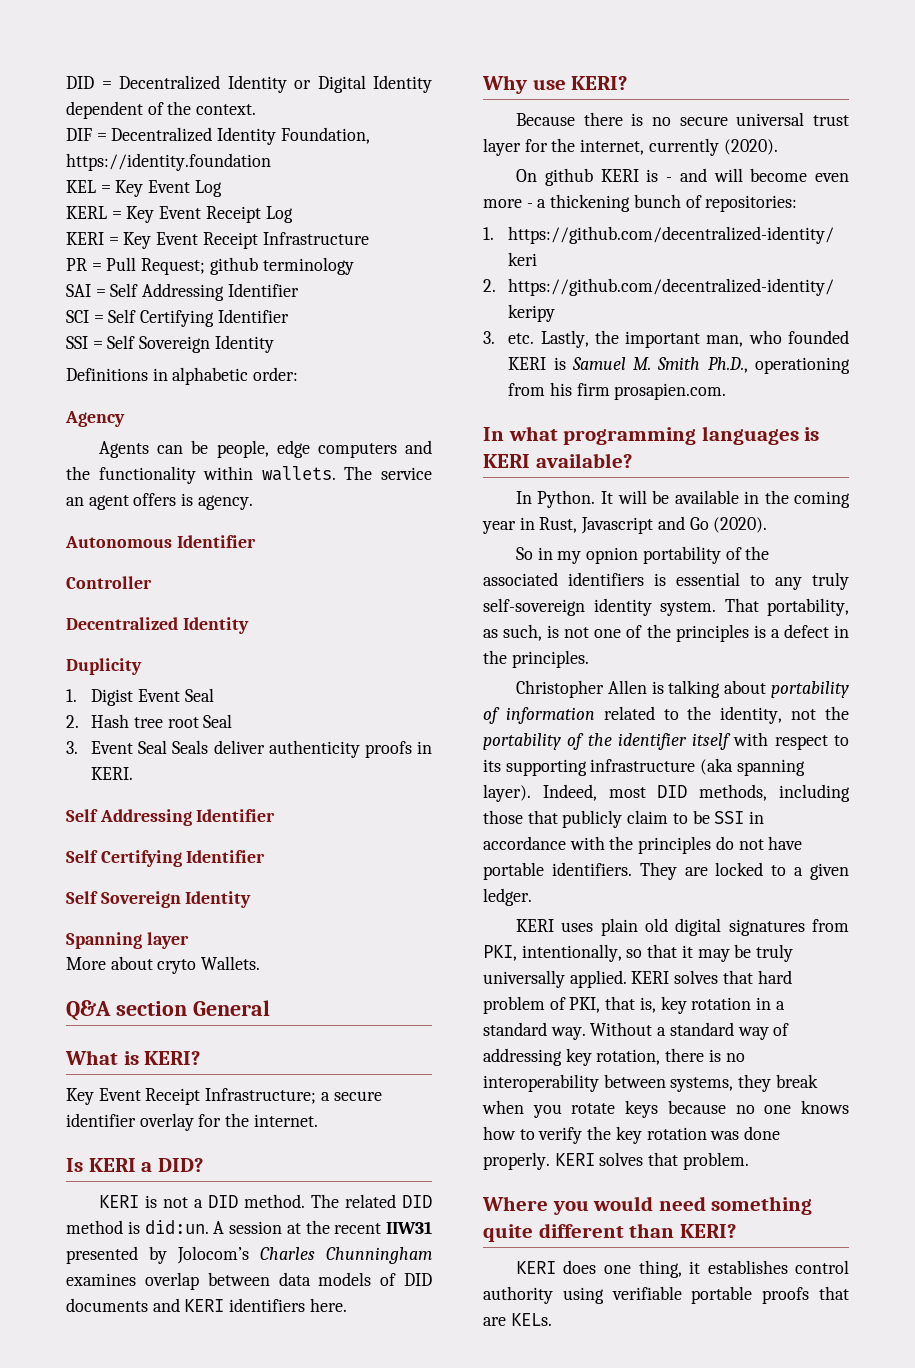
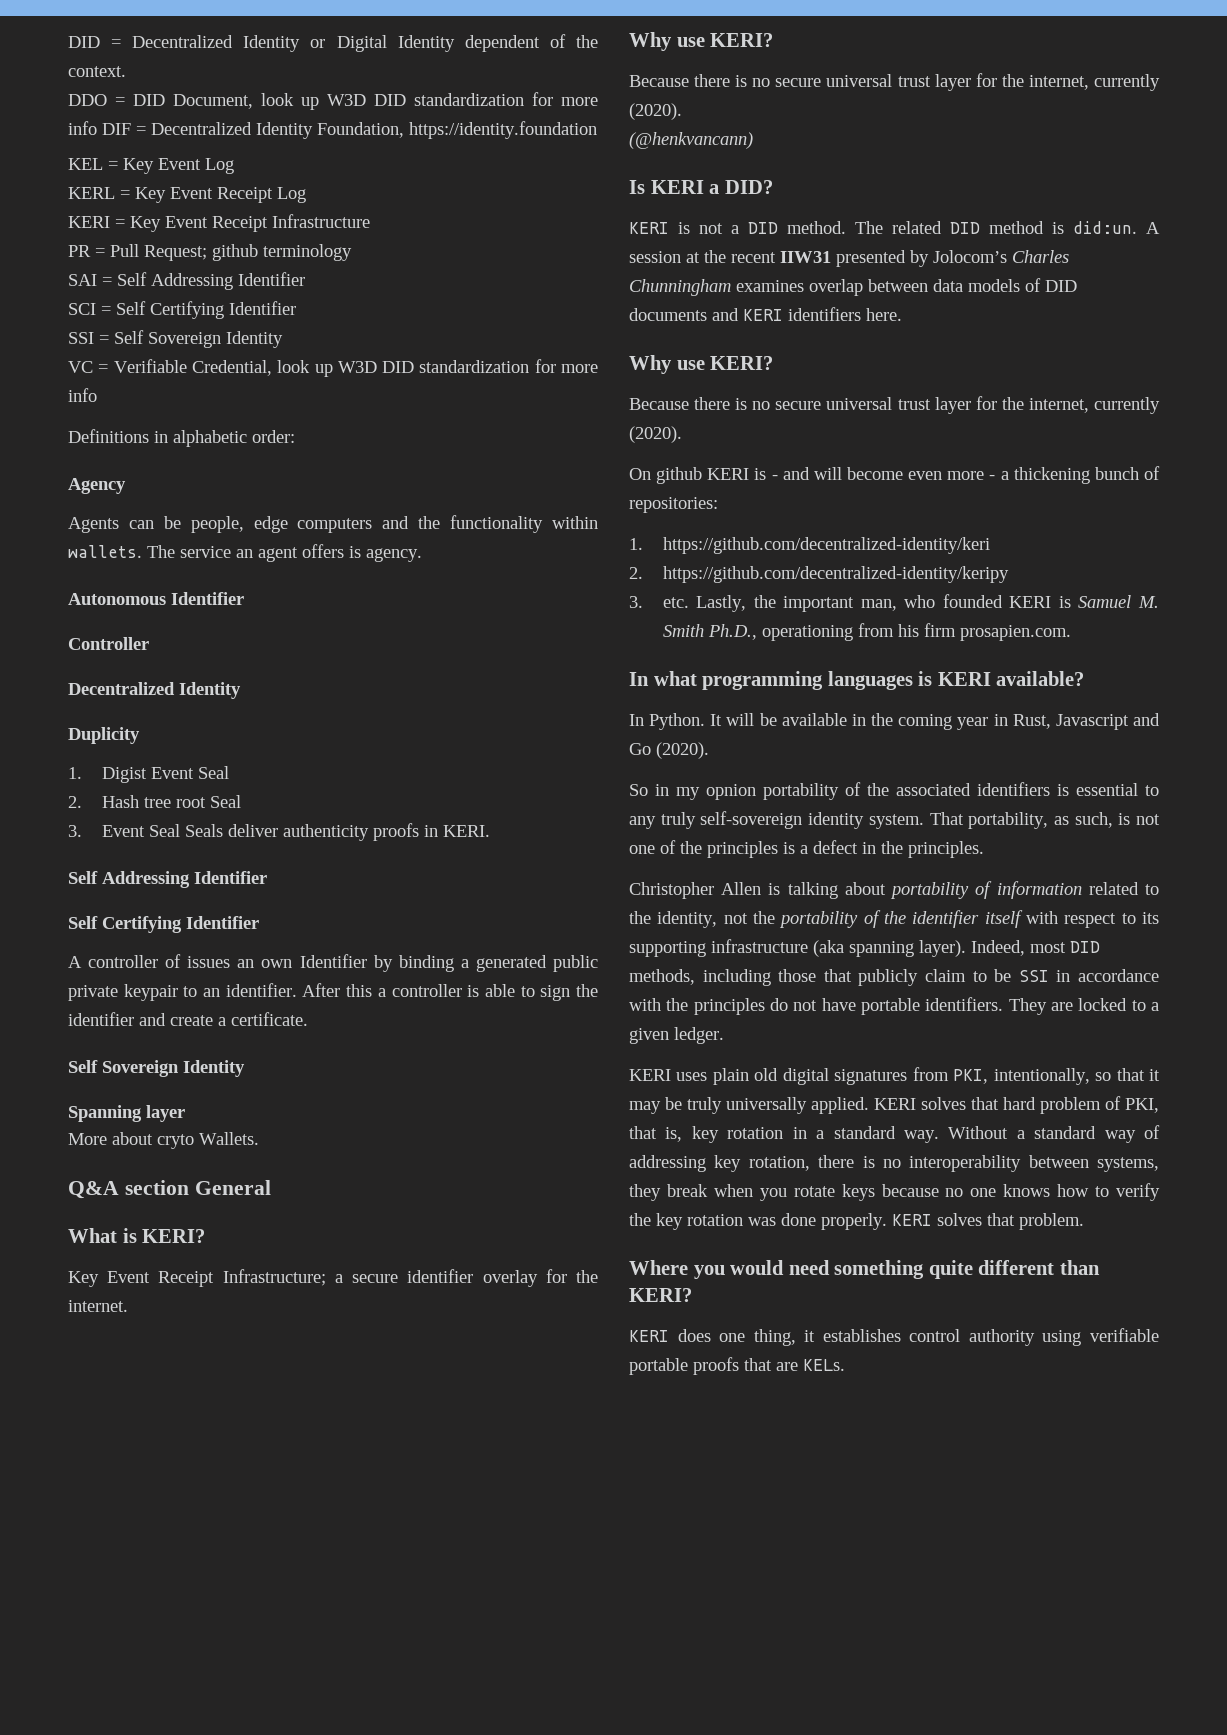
- DIF = Decentralized Identity Foundation, https://identity.foundation
+ DDO = DID Document, look up W3D DID standardization for more info DIF = Decentralized Identity Foundation, https://identity.foundation
+ VC = Verifiable Credential, look up W3D DID standardization for more info
+ A controller of issues an own Identifier by binding a generated public private keypair to an identifier. After this a controller is able to sign the identifier and create a certificate.
  Key Event Receipt Infrastructure; a secure identifier overlay for the internet.
+ Why use KERI?
+ Because there is no secure universal trust layer for the internet, currently (2020).
+ (@henkvancann)

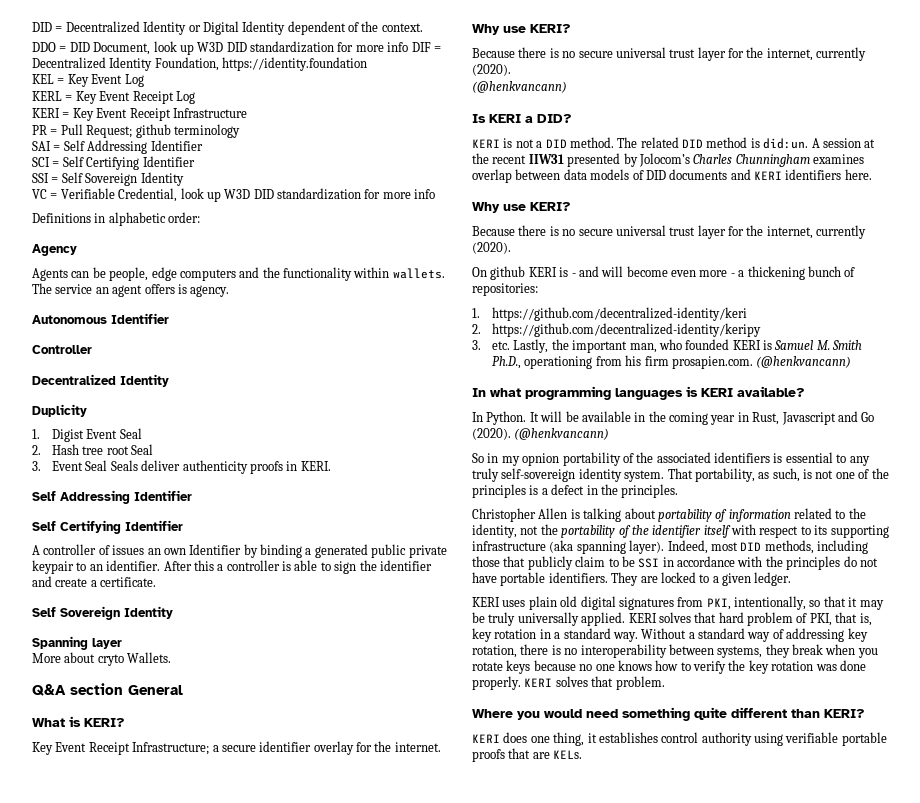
- 3. etc. Lastly, the important man, who founded KERI is Samuel M. Smith Ph.D., operationing from his firm prosapien.com.
+ 3. etc. Lastly, the important man, who founded KERI is Samuel M. Smith Ph.D., operationing from his firm prosapien.com. (@henkvancann)
- It will be available in the coming year in Rust, Javascript and Go (2020).
+ It will be available in the coming year in Rust, Javascript and Go (2020). (@henkvancann)

